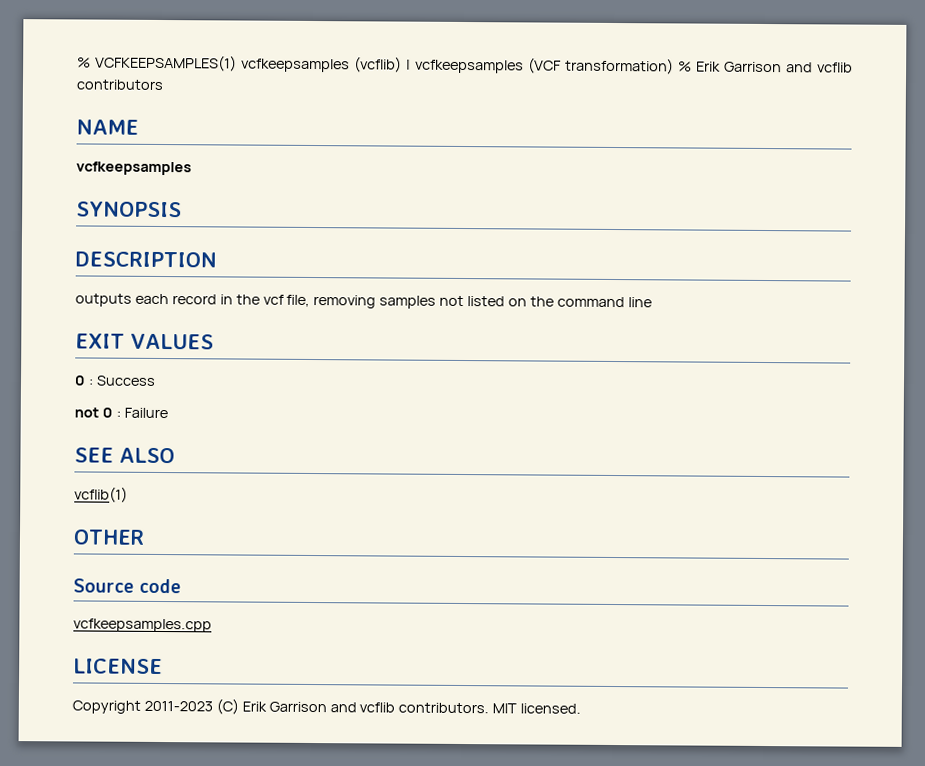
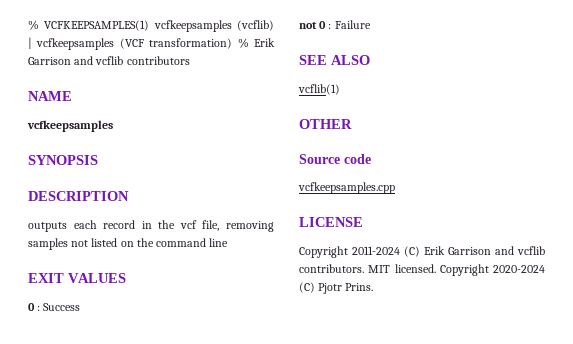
- Copyright 2011-2023 (C) Erik Garrison and vcflib contributors.
+ Copyright 2011-2024 (C) Erik Garrison and vcflib contributors.
+ Copyright 2020-2024 (C) Pjotr Prins.

